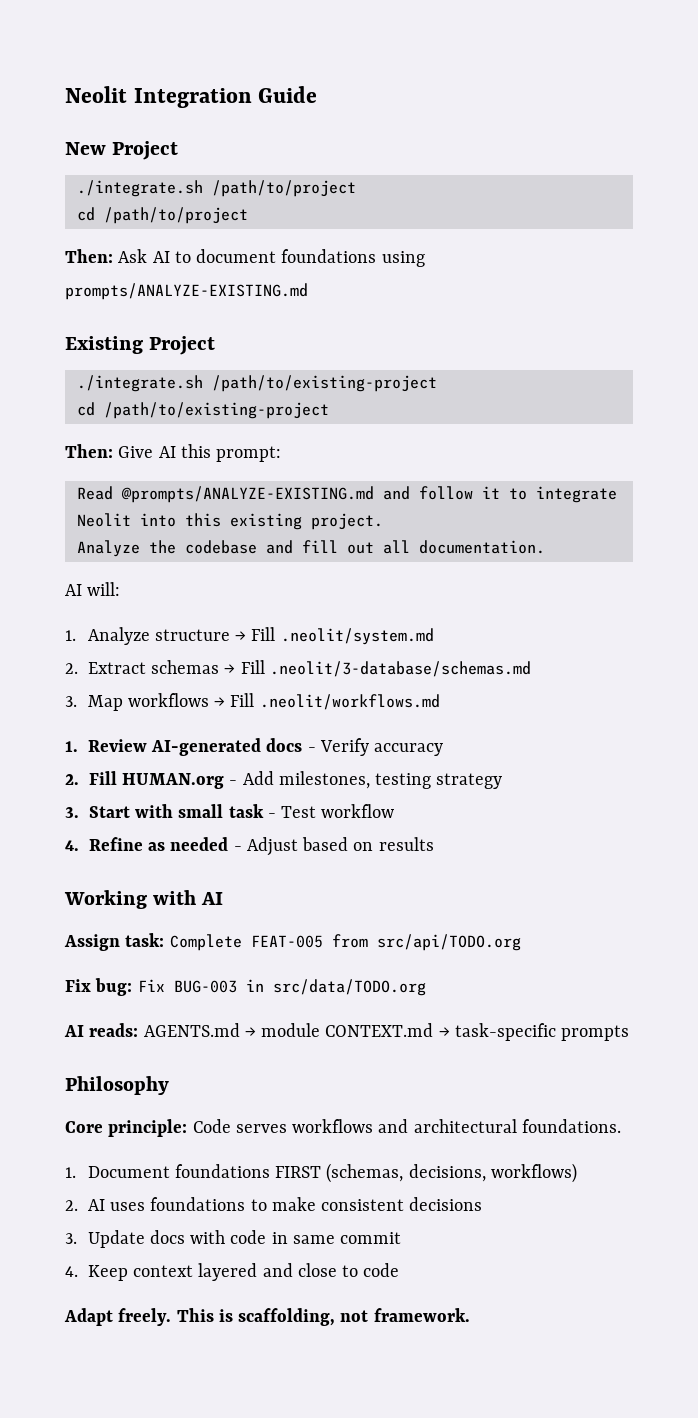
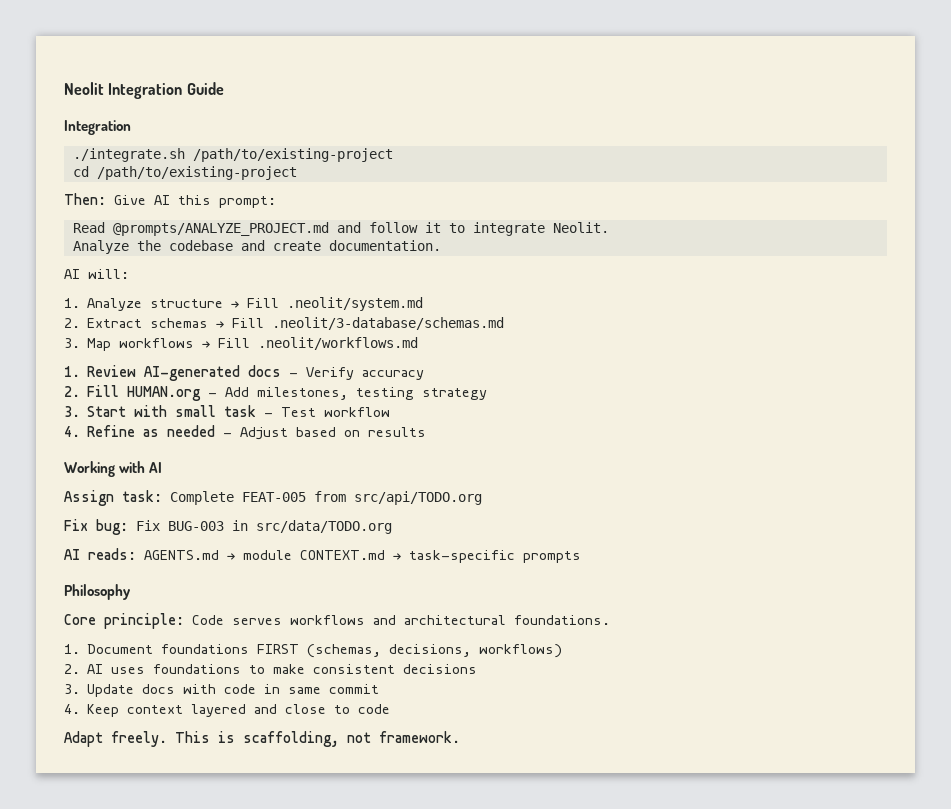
  Neolit Integration Guide
- New Project
- ./integrate.sh /path/to/project
- cd /path/to/project
- Then: Ask AI to document foundations using prompts/ANALYZE-EXISTING.md
- Existing Project
+ Integration
- Read @prompts/ANALYZE-EXISTING.md and follow it to integrate Neolit into this existing project.
+ Read @prompts/ANALYZE_PROJECT.md and follow it to integrate Neolit.
- Analyze the codebase and fill out all documentation.
+ Analyze the codebase and create documentation.

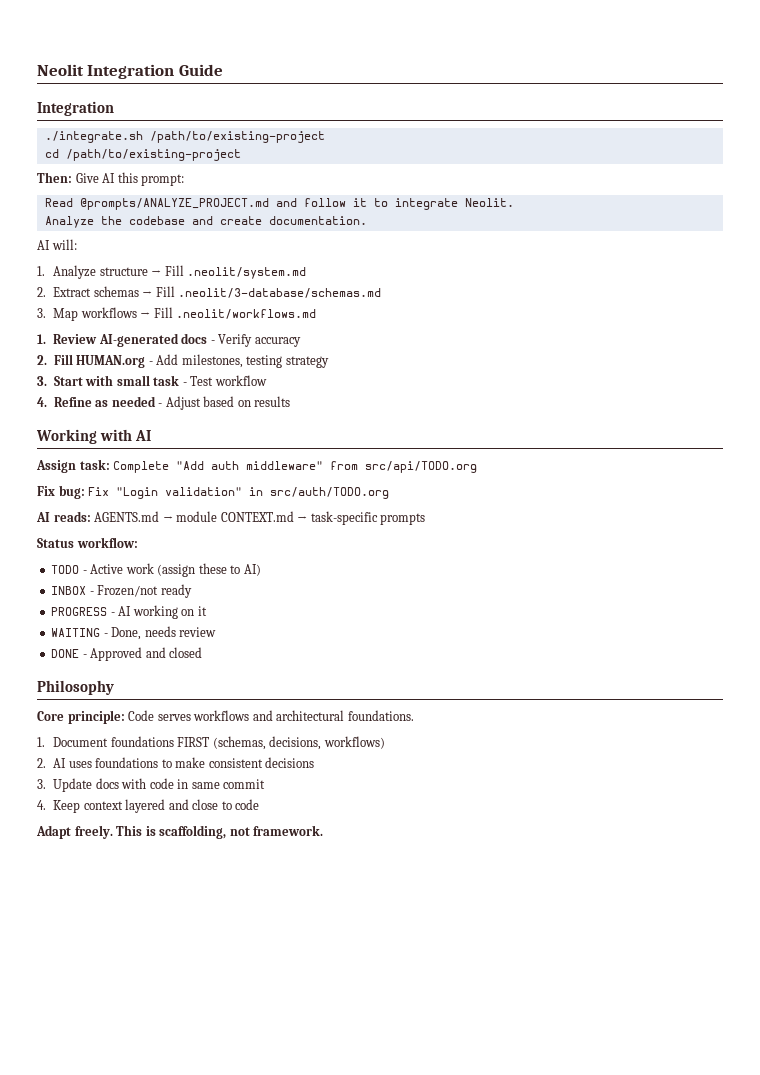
- Assign task: Complete FEAT-005 from src/api/TODO.org
+ Assign task: Complete "Add auth middleware" from src/api/TODO.org
- Fix bug: Fix BUG-003 in src/data/TODO.org
+ Fix bug: Fix "Login validation" in src/auth/TODO.org
+ Status workflow:
+ TODO - Active work (assign these to AI)
+ INBOX - Frozen/not ready
+ PROGRESS - AI working on it
+ WAITING - Done, needs review
+ DONE - Approved and closed

